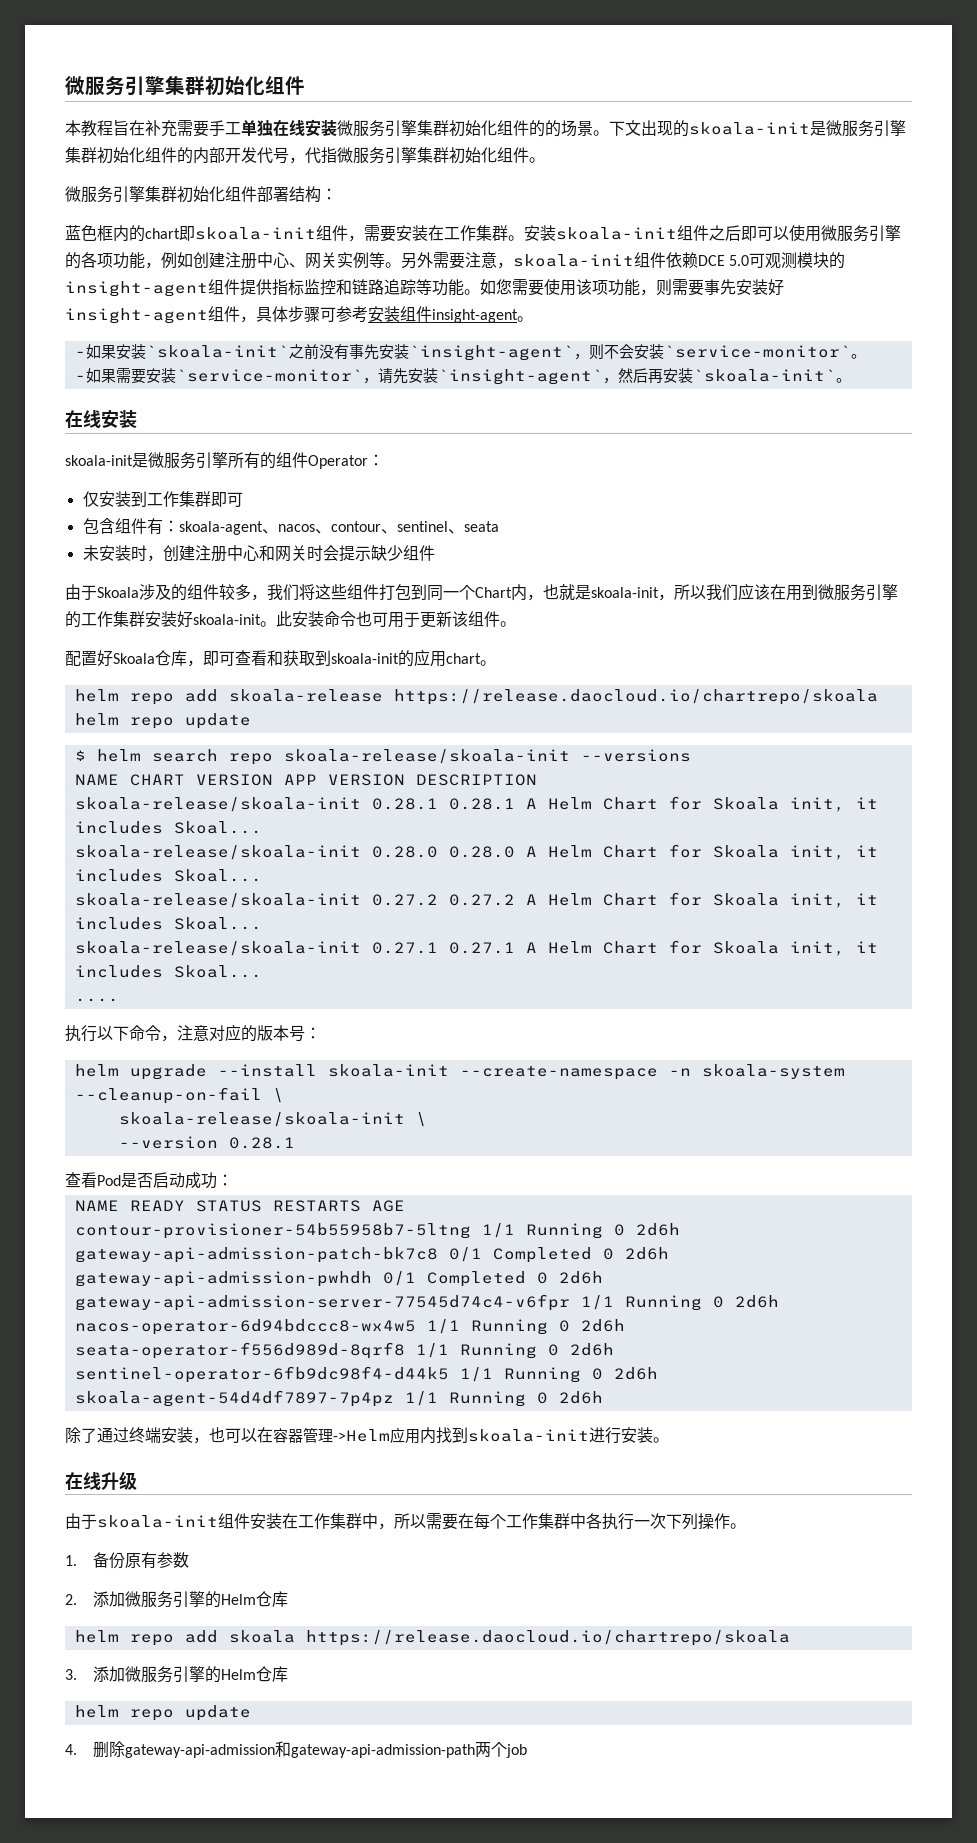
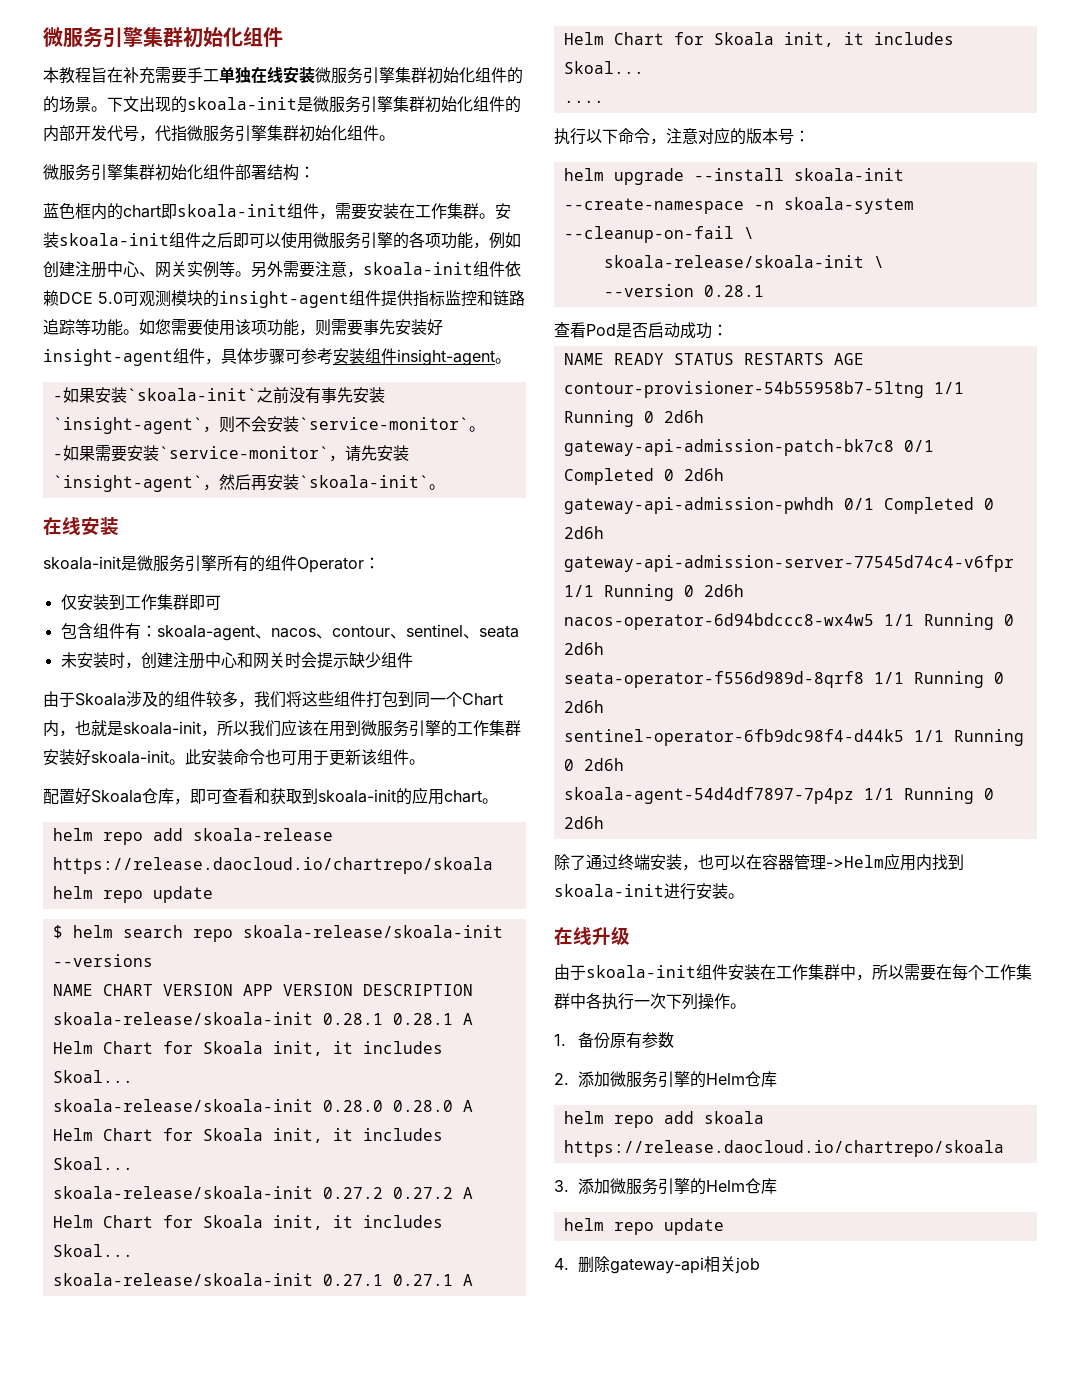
- 4.删除gateway-api-admission和gateway-api-admission-path两个job
+ 4.删除gateway-api相关job

